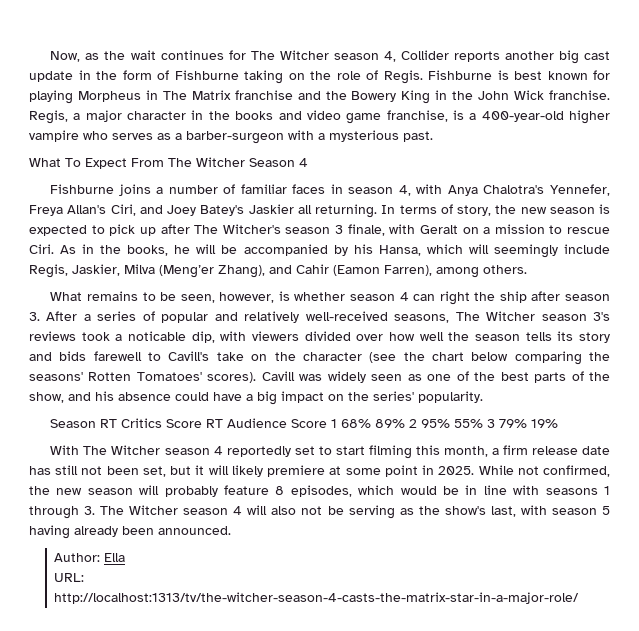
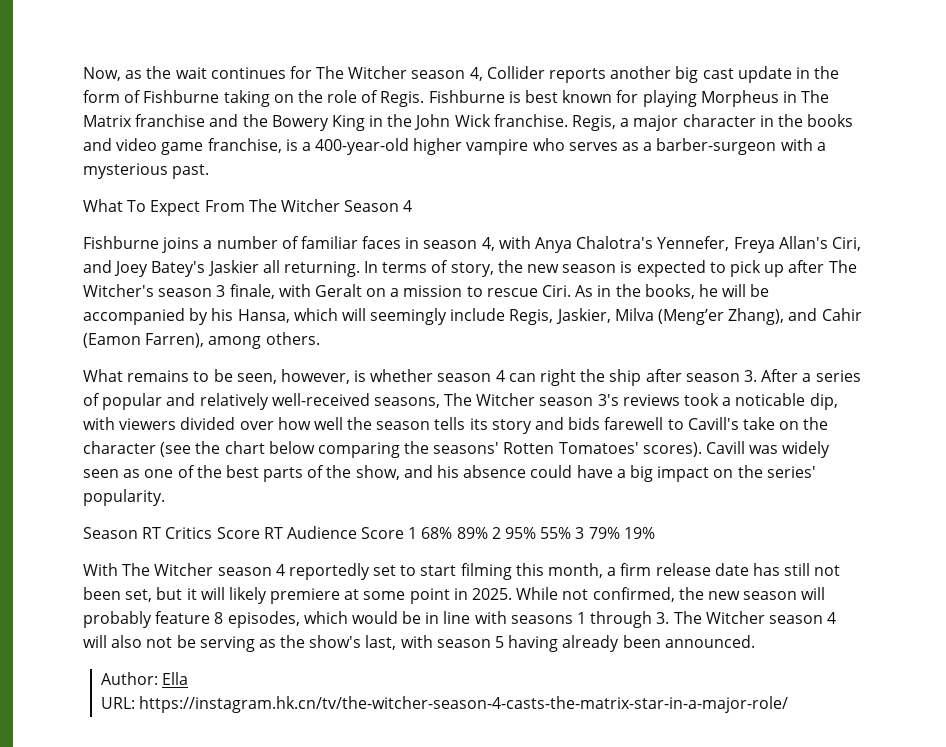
- URL: http://localhost:1313/tv/the-witcher-season-4-casts-the-matrix-star-in-a-major-role/
+ URL: https://instagram.hk.cn/tv/the-witcher-season-4-casts-the-matrix-star-in-a-major-role/

